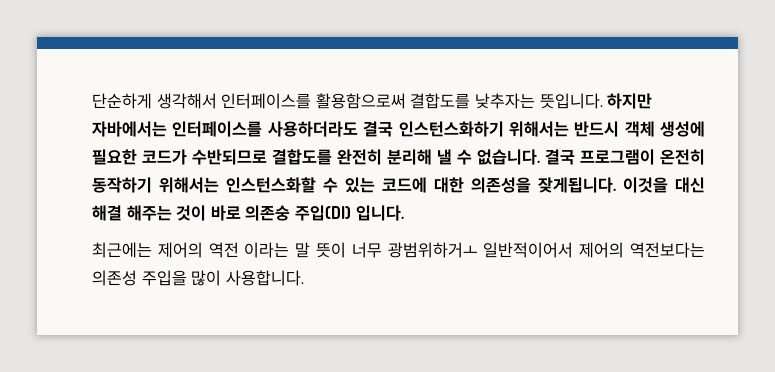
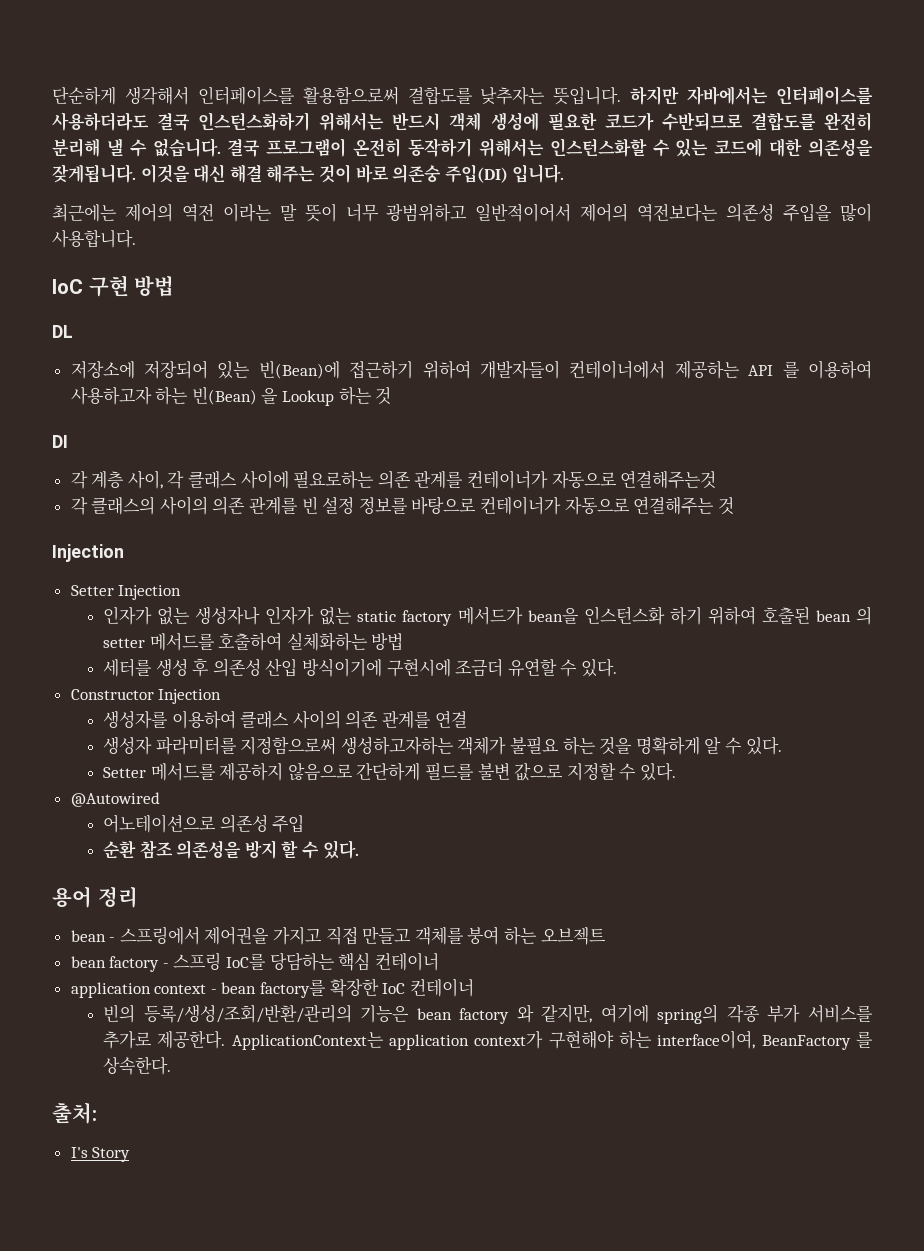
- 최근에는 제어의 역전 이라는 말 뜻이 너무 광범위하거ㅗ 일반적이어서 제어의 역전보다는 의존성 주입을 많이 사용합니다.
+ 최근에는 제어의 역전 이라는 말 뜻이 너무 광범위하고 일반적이어서 제어의 역전보다는 의존성 주입을 많이 사용합니다.
+ IoC 구현 방법
+ DL
+ 저장소에 저장되어 있는 빈(Bean)에 접근하기 위하여 개발자들이 컨테이너에서 제공하는 API 를 이용하여 사용하고자 하는 빈(Bean) 을 Lookup 하는 것
+ DI
+ 각 계층 사이, 각 클래스 사이에 필요로하는 의존 관계를 컨테이너가 자동으로 연결해주는것
+ 각 클래스의 사이의 의존 관계를 빈 설정 정보를 바탕으로 컨테이너가 자동으로 연결해주는 것
+ Injection
+ Setter Injection
+ 인자가 없는 생성자나 인자가 없는 static factory 메서드가 bean을 인스턴스화 하기 위하여 호출된 bean 의 setter 메서드를 호출하여 실체화하는 방법
+ 세터를 생성 후 의존성 산입 방식이기에 구현시에 조금더 유연할 수 있다.
+ Constructor Injection
+ 생성자를 이용하여 클래스 사이의 의존 관계를 연결
+ 생성자 파라미터를 지정함으로써 생성하고자하는 객체가 불필요 하는 것을 명확하게 알 수 있다.
+ Setter 메서드를 제공하지 않음으로 간단하게 필드를 불변 값으로 지정할 수 있다.
+ @Autowired
+ 어노테이션으로 의존성 주입
+ 순환 참조 의존성을 방지 할 수 있다.
+ 용어 정리
+ bean - 스프링에서 제어권을 가지고 직접 만들고 객체를 붕여 하는 오브젝트
+ bean factory - 스프링 IoC를 당담하는 핵심 컨테이너
+ application context - bean factory를 확장한 IoC 컨테이너
+ 빈의 등록/생성/조회/반환/관리의 기능은 bean factory 와 같지만, 여기에 spring의 각종 부가 서비스를 추가로 제공한다. ApplicationContext는 application context가 구현해야 하는 interface이여, BeanFactory 를 상속한다.
+ 출처:
+ I's Story

